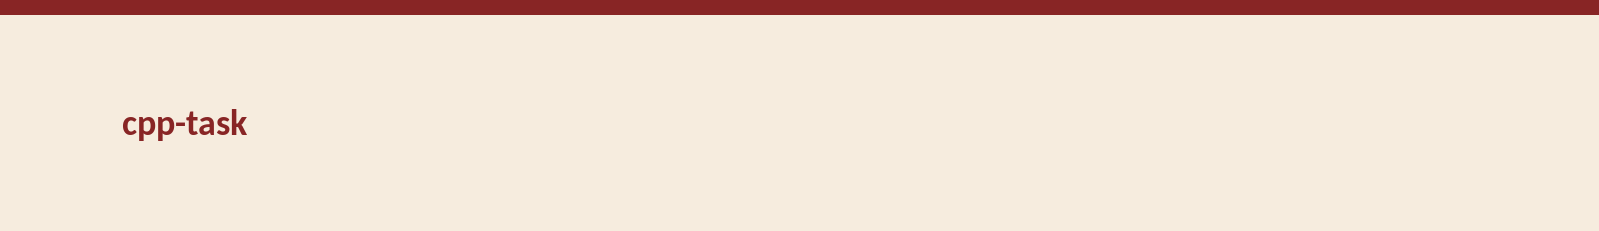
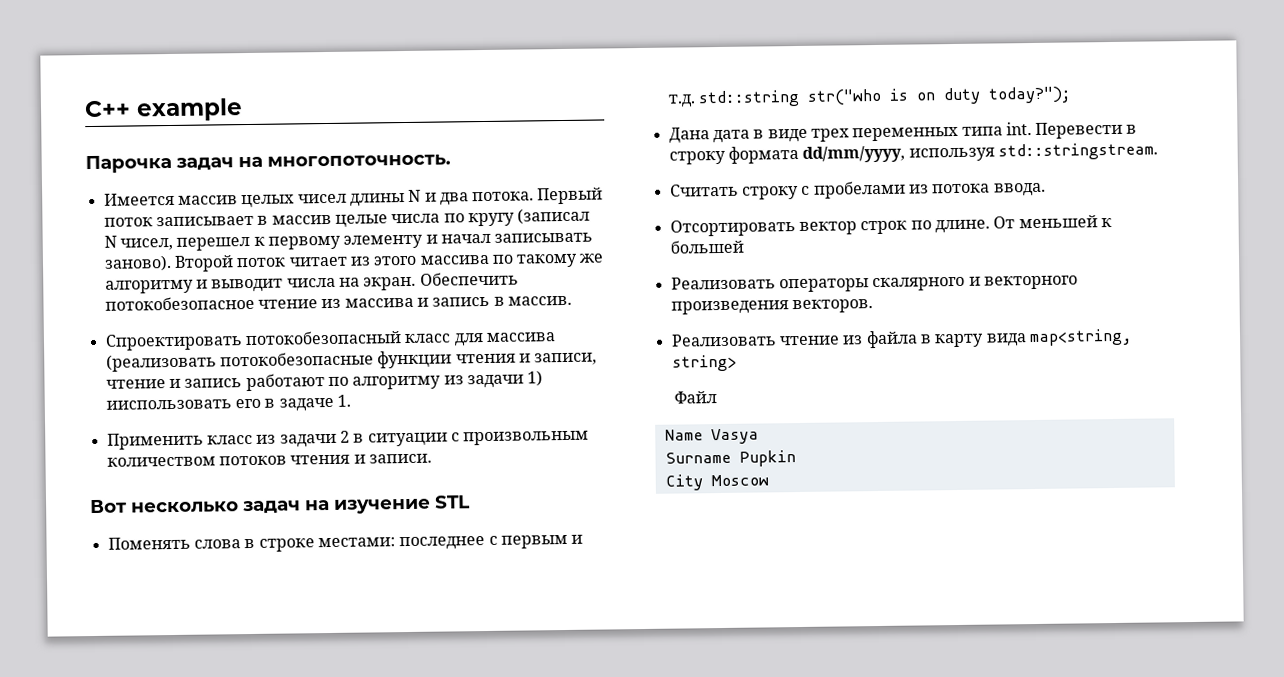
- cpp-task
+ C++ example
+ Парочка задач на многопоточность.
+ Имеется массив целых чисел длины N и два потока. Первый поток записывает в массив целые числа по кругу (записал N чисел, перешел к первому элементу и начал записывать заново). Второй поток читает из этого массива по такому же алгоритму и выводит числа на экран. Обеспечить потокобезопасное чтение из массива и запись в массив.
+ Спроектировать потокобезопасный класс для массива (реализовать потокобезопасные функции чтения и записи, чтение и запись работают по алгоритму из задачи 1) ииспользовать его в задаче 1.
+ Применить класс из задачи 2 в ситуации с произвольным количеством потоков чтения и записи.
+ Вот несколько задач на изучение STL
+ Поменять слова в строке местами: последнее с первым и т.д. std::string str("who is on duty today?");
+ Дана дата в виде трех переменных типа int. Перевести в строку формата dd/mm/yyyy, используя std::stringstream.
+ Считать строку с пробелами из потока ввода.
+ Отсортировать вектор строк по длине. От меньшей к большей
+ Реализовать операторы скалярного и векторного произведения векторов.
+ Реализовать чтение из файла в карту вида map<string, string>
+ Файл
+ Name Vasya
+ Surname Pupkin
+ City Moscow

